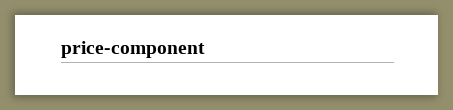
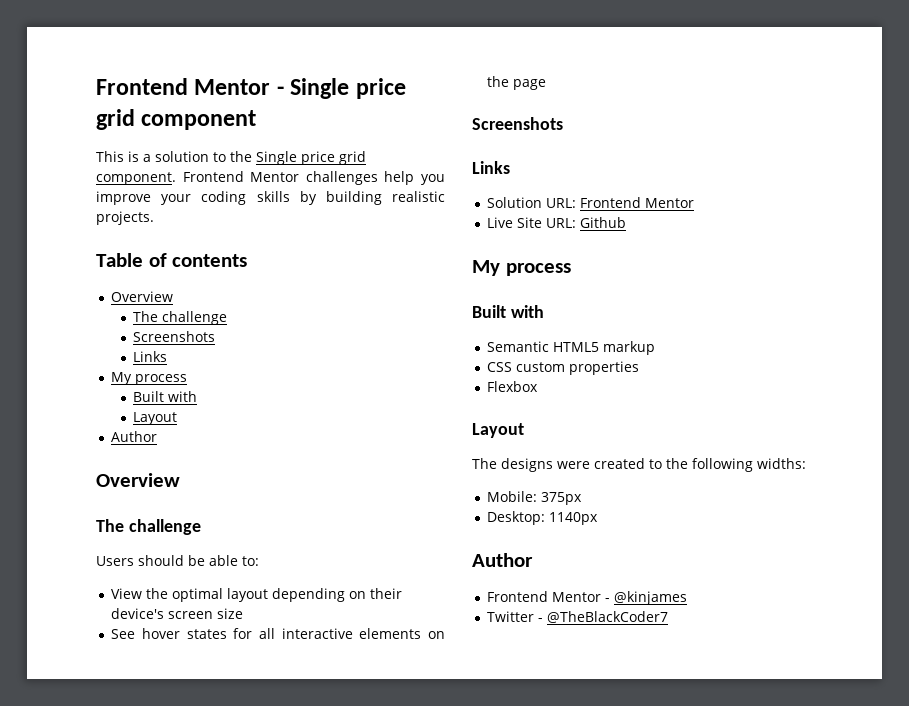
- price-component
+ Frontend Mentor - Single price grid component
+ This is a solution to the Single price grid component. Frontend Mentor challenges help you improve your coding skills by building realistic projects.
+ Table of contents
+ Overview
+ The challenge
+ Screenshots
+ Links
+ My process
+ Built with
+ Layout
+ Author
+ Overview
+ The challenge
+ Users should be able to:
+ View the optimal layout depending on their device's screen size
+ See hover states for all interactive elements on the page
+ Screenshots
+ Links
+ Solution URL: Frontend Mentor
+ Live Site URL: Github
+ My process
+ Built with
+ Semantic HTML5 markup
+ CSS custom properties
+ Flexbox
+ Layout
+ The designs were created to the following widths:
+ Mobile: 375px
+ Desktop: 1140px
+ Author
+ Frontend Mentor - @kinjames
+ Twitter - @TheBlackCoder7

